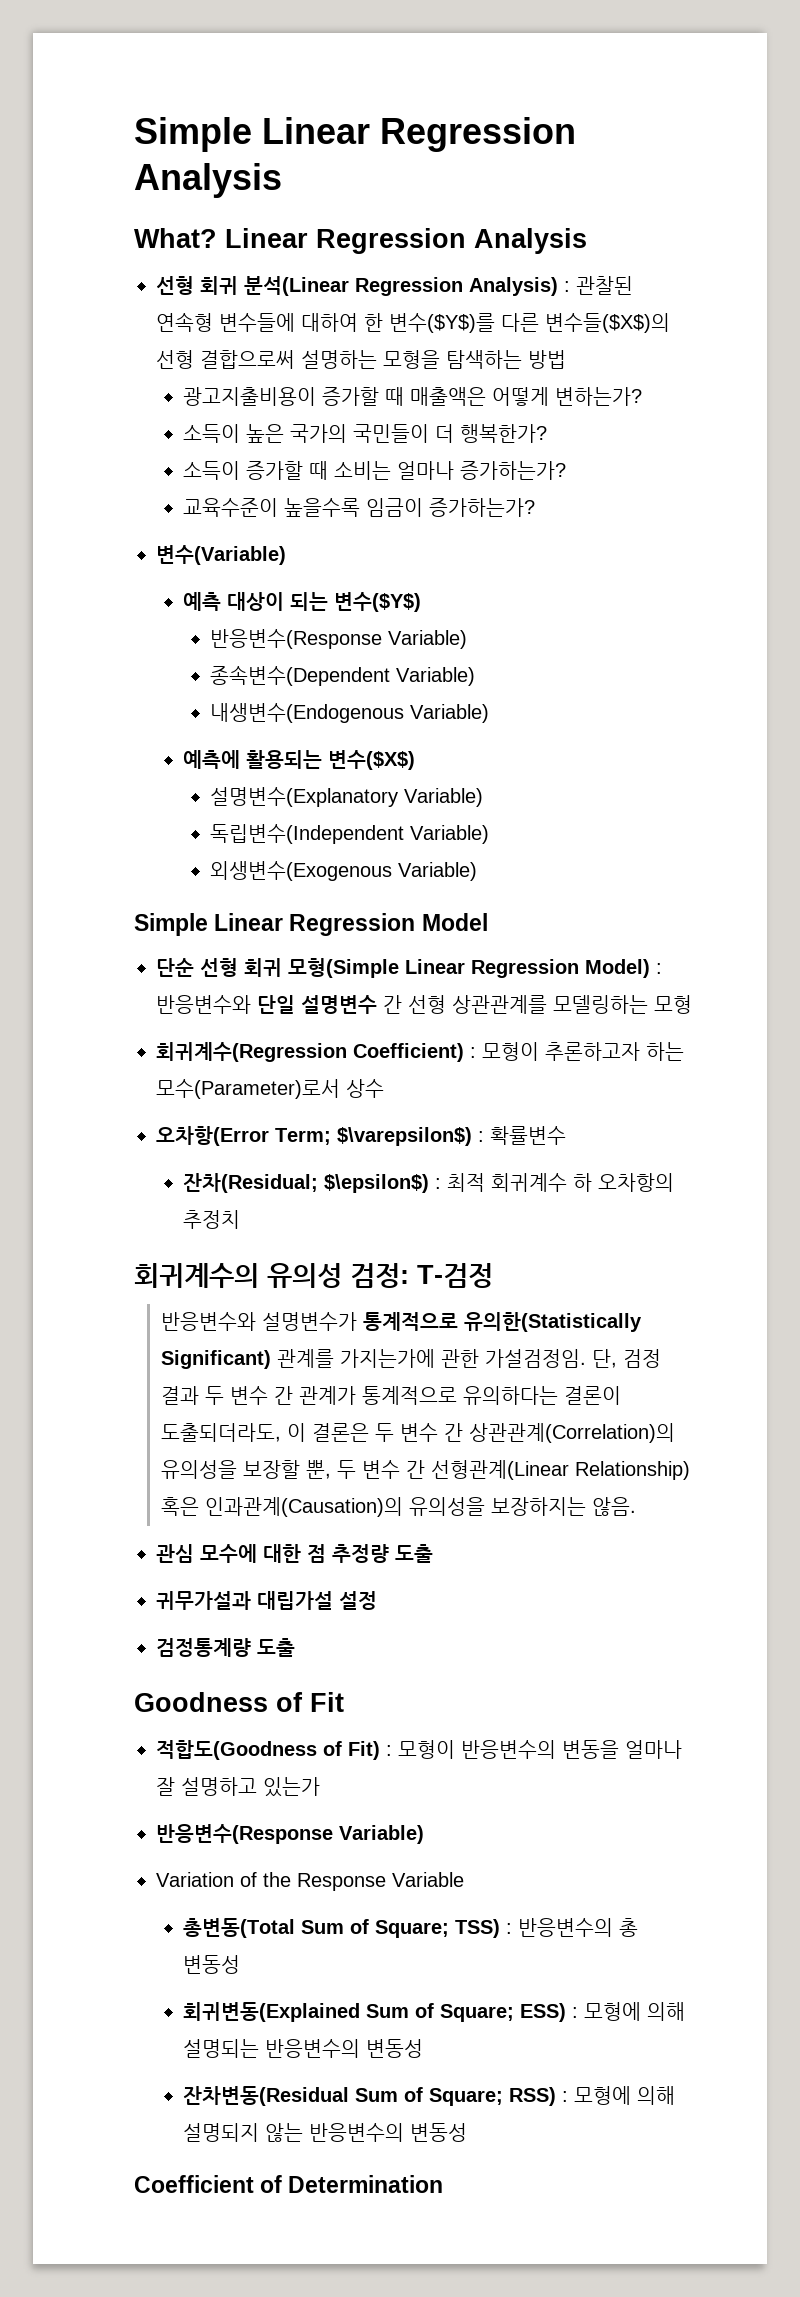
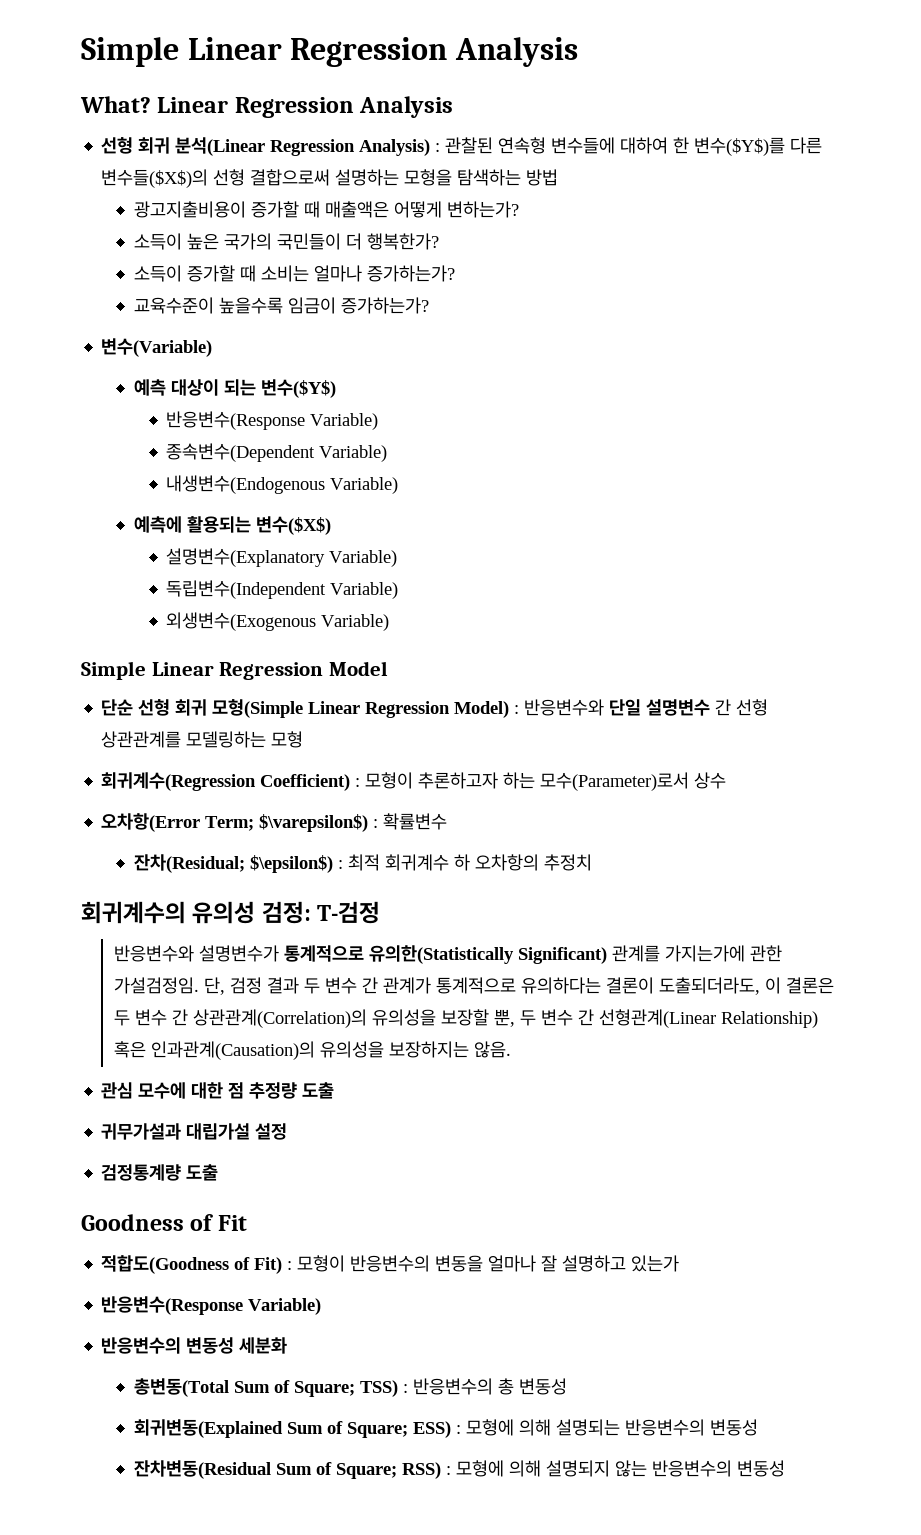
- Variation of the Response Variable
+ 반응변수의 변동성 세분화
- Coefficient of Determination

